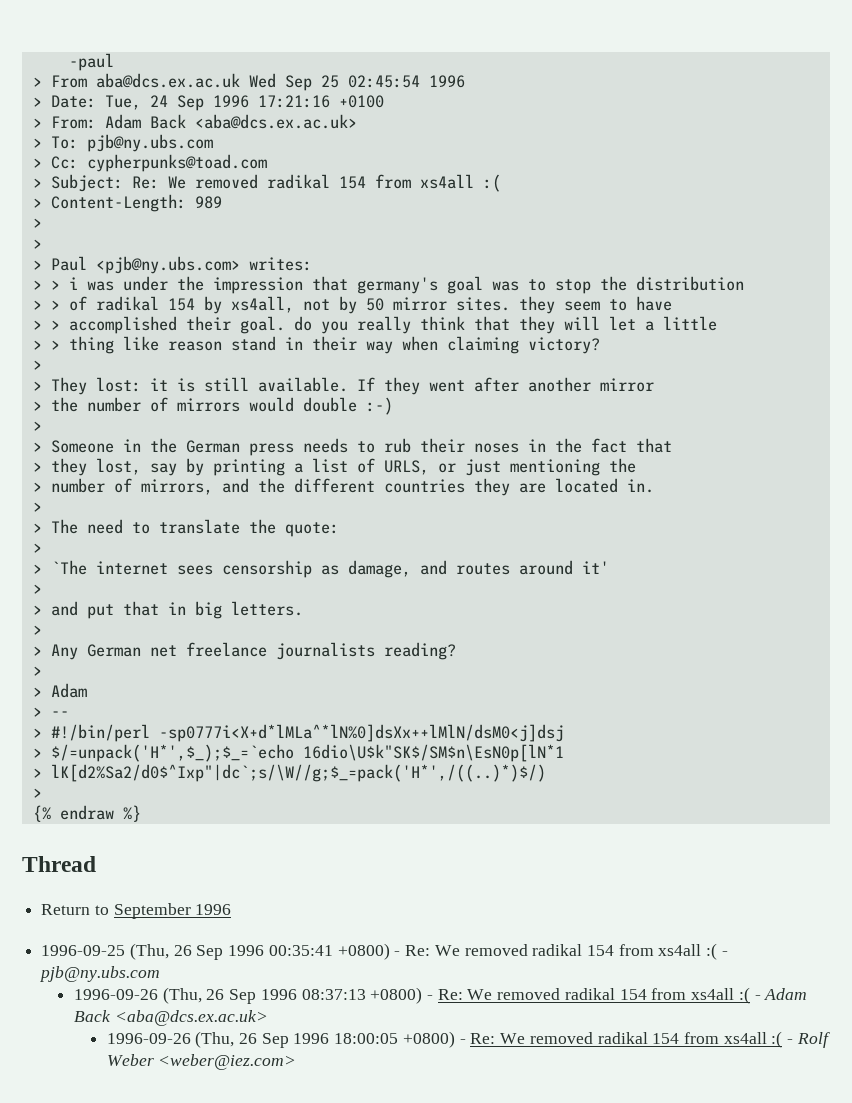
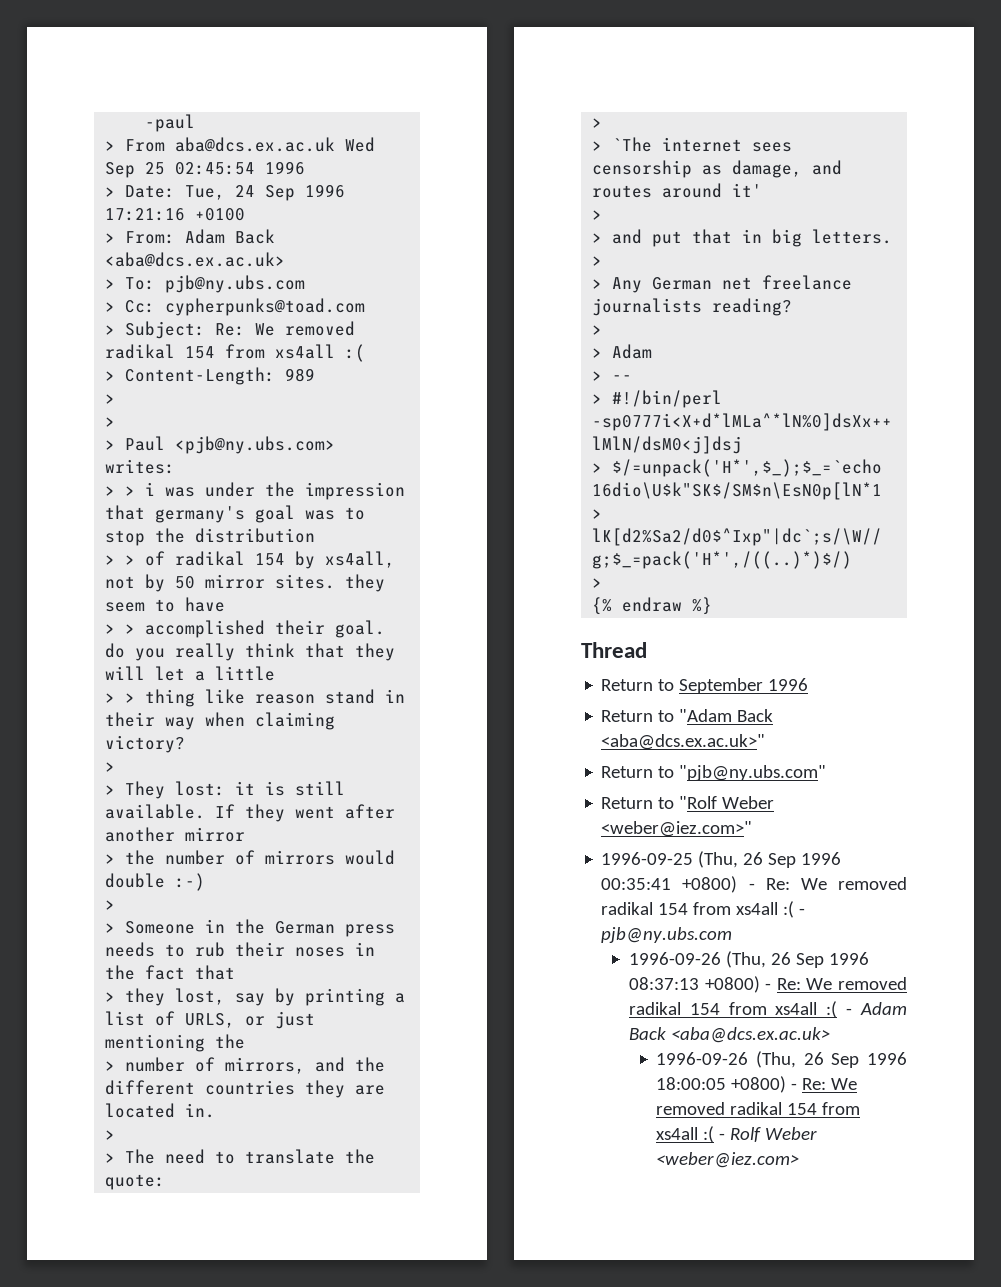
+ Return to "Adam Back <aba@dcs.ex.ac.uk>"
+ Return to "pjb@ny.ubs.com"
+ Return to "Rolf Weber <weber@iez.com>"

